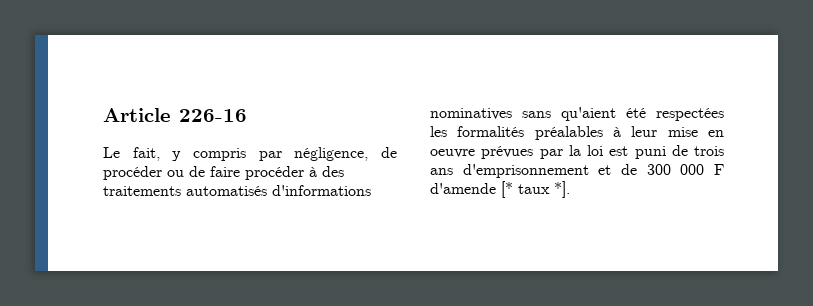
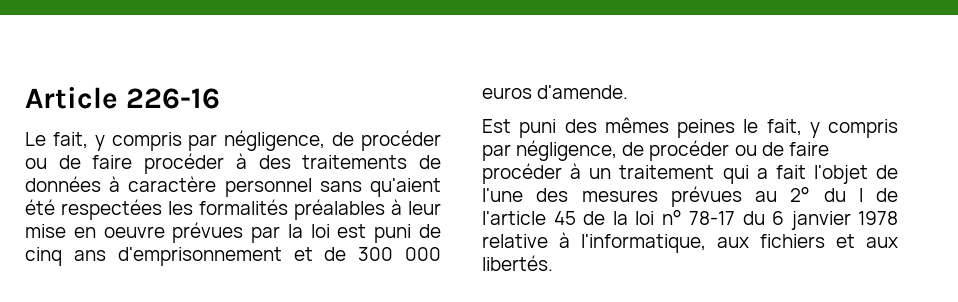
- Le fait, y compris par négligence, de procéder ou de faire procéder à des traitements automatisés d'informations nominatives sans qu'aient été respectées les formalités préalables à leur mise en oeuvre prévues par la loi est puni de trois ans d'emprisonnement et de 300 000 F d'amende [* taux *].
+ Le fait, y compris par négligence, de procéder ou de faire procéder à des traitements de données à caractère personnel sans qu'aient été respectées les formalités préalables à leur mise en oeuvre prévues par la loi est puni de cinq ans d'emprisonnement et de 300 000 euros d'amende.
+ Est puni des mêmes peines le fait, y compris par négligence, de procéder ou de faire procéder à un traitement qui a fait l'objet de l'une des mesures prévues au 2° du I de l'article 45 de la loi n° 78-17 du 6 janvier 1978 relative à l'informatique, aux fichiers et aux libertés.

